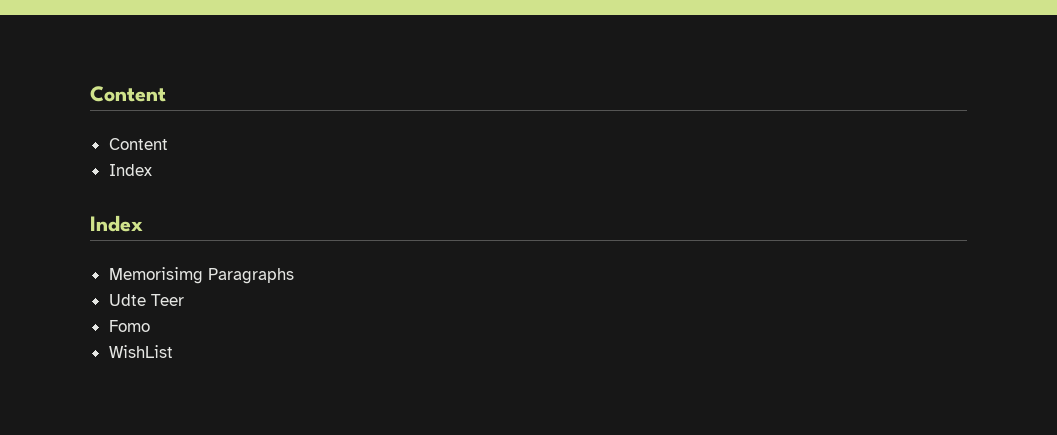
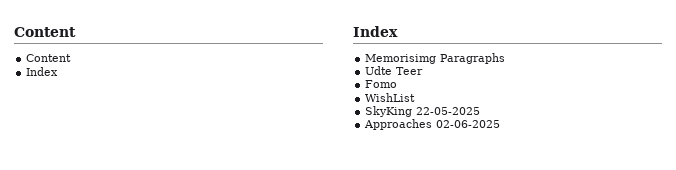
+ SkyKing 22-05-2025
+ Approaches 02-06-2025

